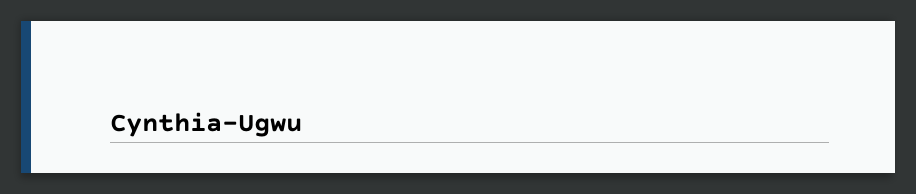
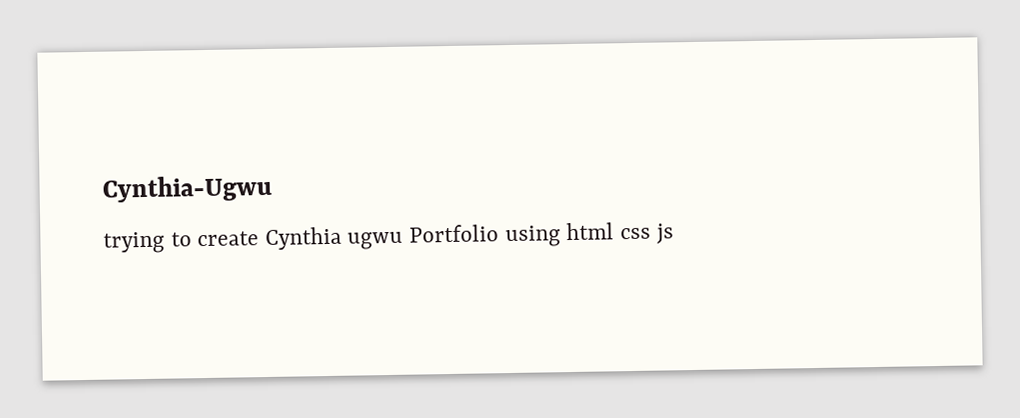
+ trying to create Cynthia ugwu Portfolio using html css js

